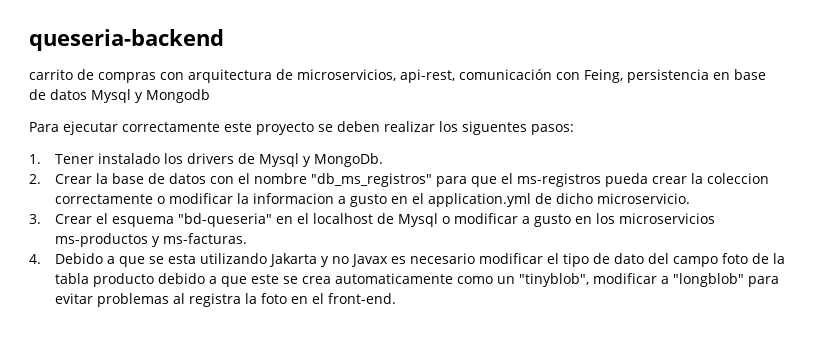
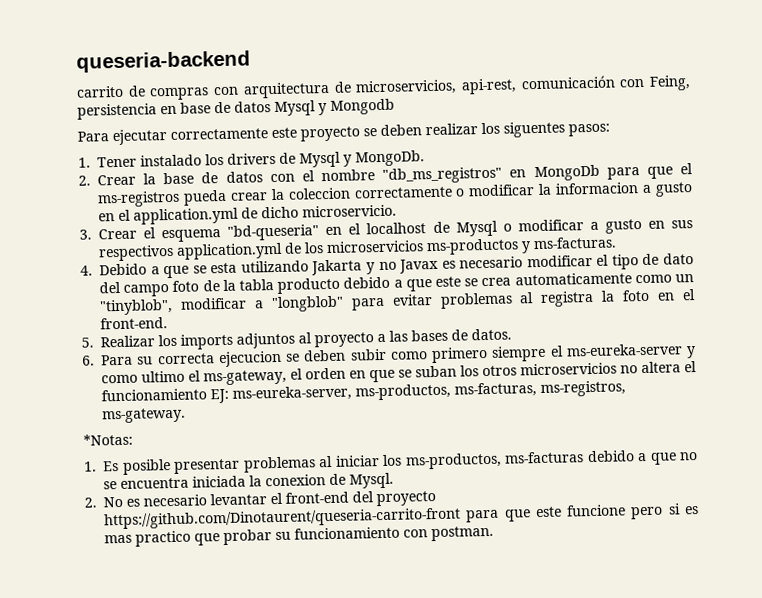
- 2. Crear la base de datos con el nombre "db_ms_registros" para que el ms-registros pueda crear la coleccion correctamente o modificar la informacion a gusto en el application.yml de dicho microservicio.
+ 2. Crear la base de datos con el nombre "db_ms_registros" en MongoDb para que el ms-registros pueda crear la coleccion correctamente o modificar la informacion a gusto en el application.yml de dicho microservicio.
- 3. Crear el esquema "bd-queseria" en el localhost de Mysql o modificar a gusto en los microservicios ms-productos y ms-facturas.
+ 3. Crear el esquema "bd-queseria" en el localhost de Mysql o modificar a gusto en sus respectivos application.yml de los microservicios ms-productos y ms-facturas.
+ 5. Realizar los imports adjuntos al proyecto a las bases de datos.
+ 6. Para su correcta ejecucion se deben subir como primero siempre el ms-eureka-server y como ultimo el ms-gateway, el orden en que se suban los otros microservicios no altera el funcionamiento EJ: ms-eureka-server, ms-productos, ms-facturas, ms-registros, ms-gateway.
+ *Notas:
+ 1. Es posible presentar problemas al iniciar los ms-productos, ms-facturas debido a que no se encuentra iniciada la conexion de Mysql.
+ 2. No es necesario levantar el front-end del proyecto https://github.com/Dinotaurent/queseria-carrito-front para que este funcione pero si es mas practico que probar su funcionamiento con postman.

